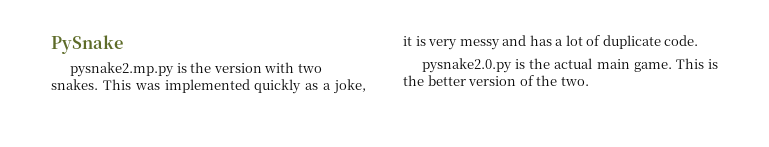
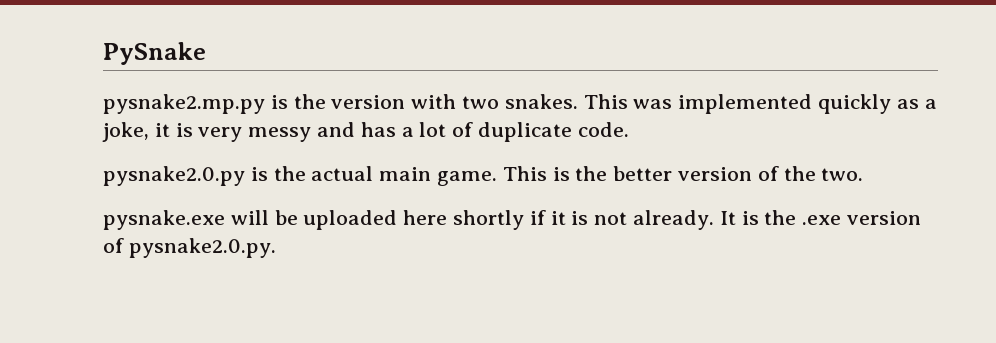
+ pysnake.exe will be uploaded here shortly if it is not already. It is the .exe version of pysnake2.0.py.

